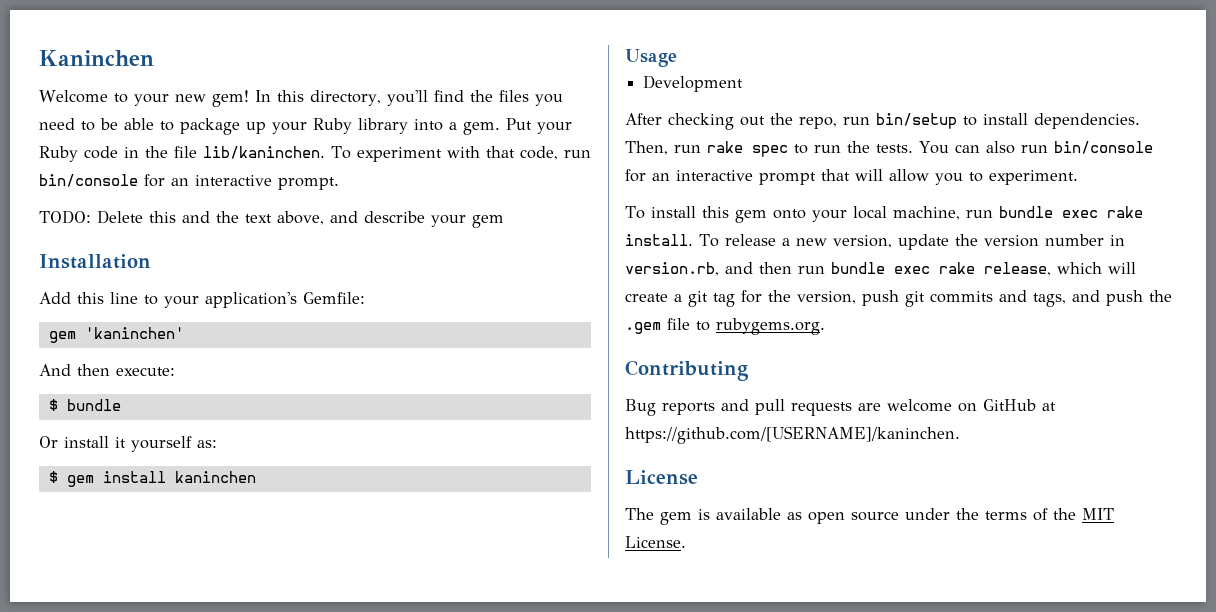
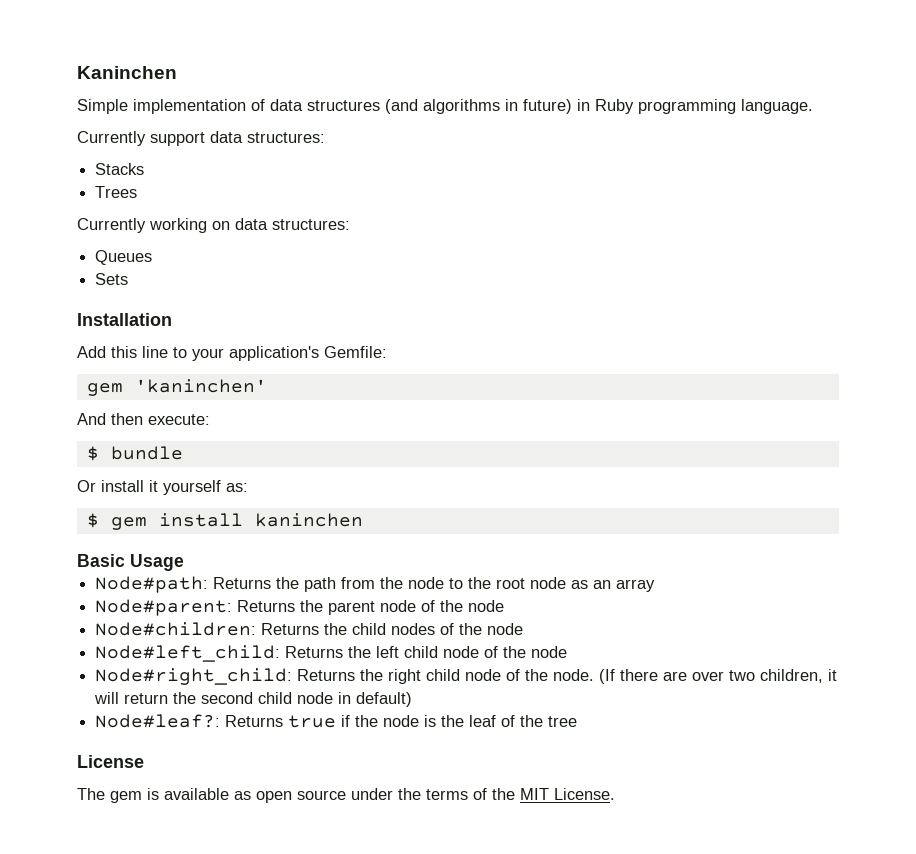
- Welcome to your new gem! In this directory, you'll find the files you need to be able to package up your Ruby library into a gem. Put your Ruby code in the file lib/kaninchen. To experiment with that code, run bin/console for an interactive prompt.
- TODO: Delete this and the text above, and describe your gem
+ Simple implementation of data structures (and algorithms in future) in Ruby programming language.
+ Currently support data structures:
+ Stacks
+ Trees
+ Currently working on data structures:
+ Queues
+ Sets
- Usage
+ Basic Usage
- Development
- After checking out the repo, run bin/setup to install dependencies. Then, run rake spec to run the tests. You can also run bin/console for an interactive prompt that will allow you to experiment.
- To install this gem onto your local machine, run bundle exec rake install. To release a new version, update the version number in version.rb, and then run bundle exec rake release, which will create a git tag for the version, push git commits and tags, and push the .gem file to rubygems.org.
- Contributing
- Bug reports and pull requests are welcome on GitHub at https://github.com/[USERNAME]/kaninchen.
+ Node#path: Returns the path from the node to the root node as an array
+ Node#parent: Returns the parent node of the node
+ Node#children: Returns the child nodes of the node
+ Node#left_child: Returns the left child node of the node
+ Node#right_child: Returns the right child node of the node. (If there are over two children, it will return the second child node in default)
+ Node#leaf?: Returns true if the node is the leaf of the tree

